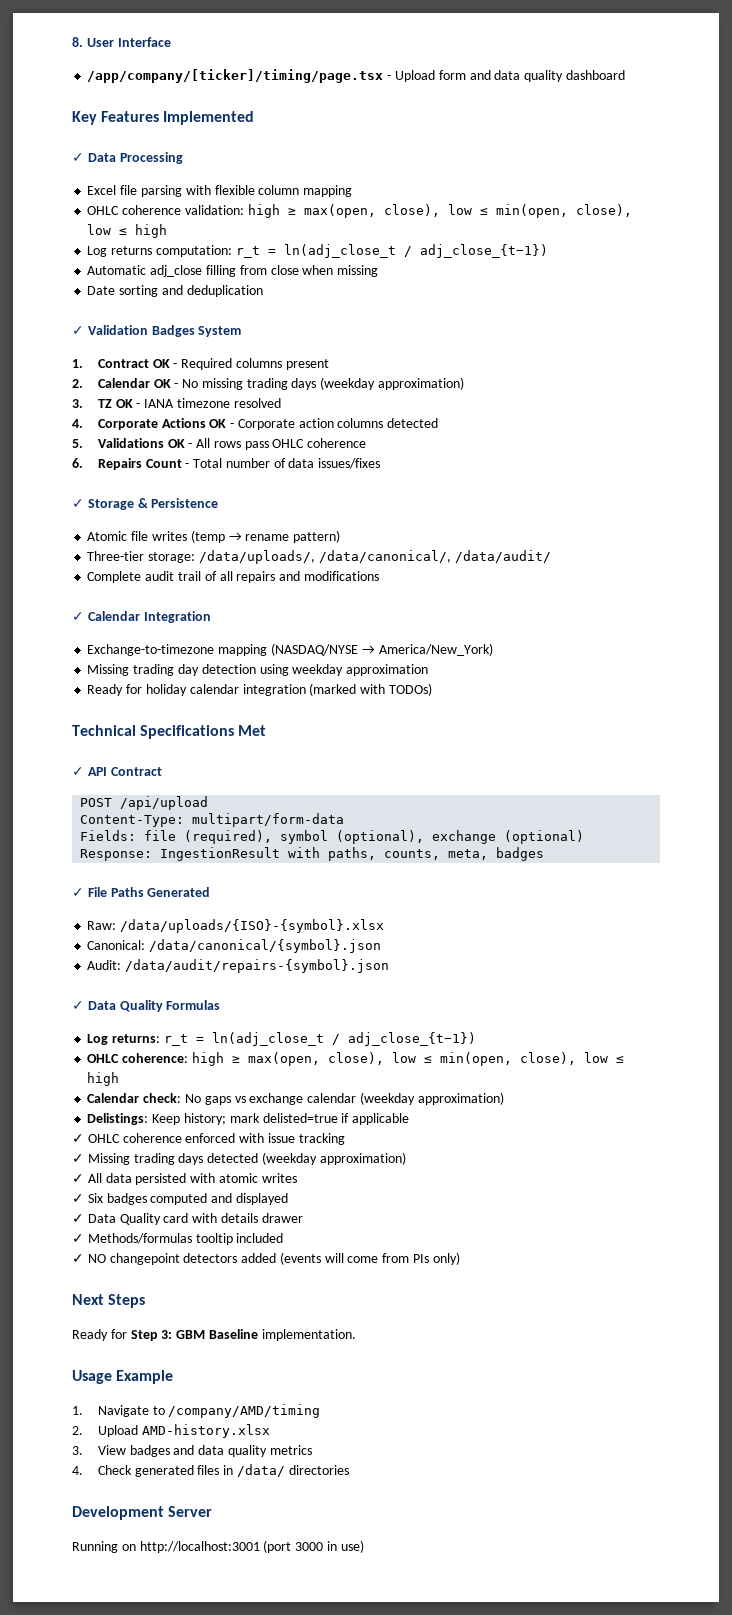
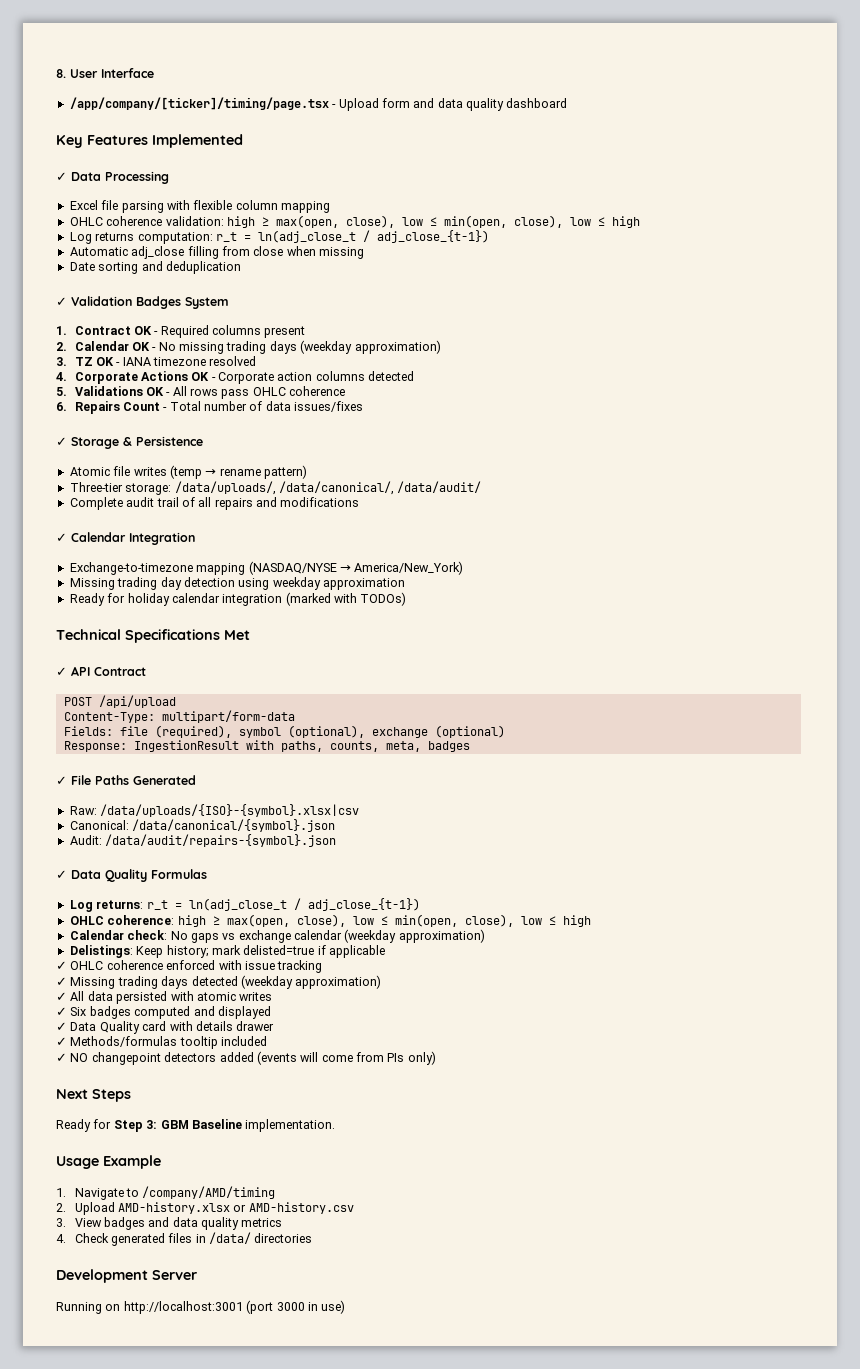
- Raw: /data/uploads/{ISO}-{symbol}.xlsx
+ Raw: /data/uploads/{ISO}-{symbol}.xlsx|csv
- 2. Upload AMD-history.xlsx
+ 2. Upload AMD-history.xlsx or AMD-history.csv

